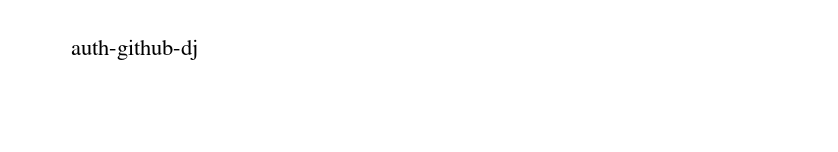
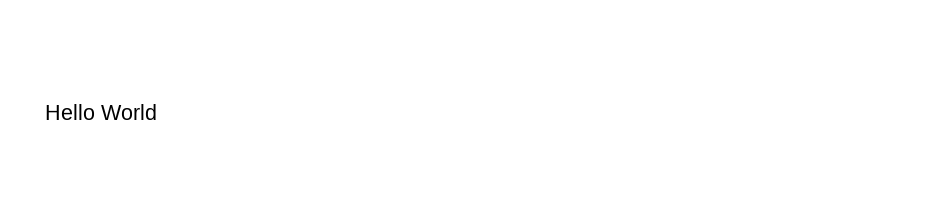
- auth-github-dj
+ Hello World

